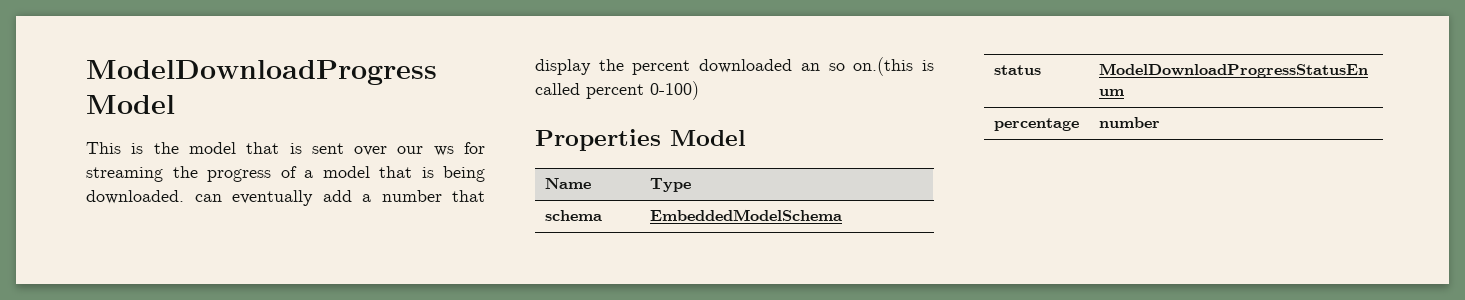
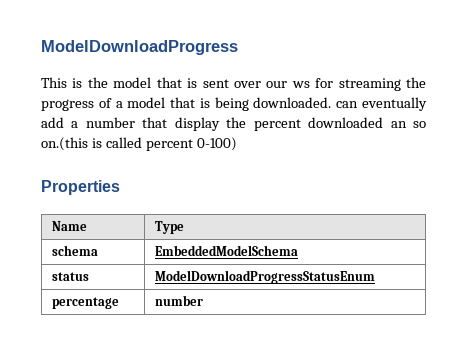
- ModelDownloadProgress Model
+ ModelDownloadProgress
- Properties Model
+ Properties

